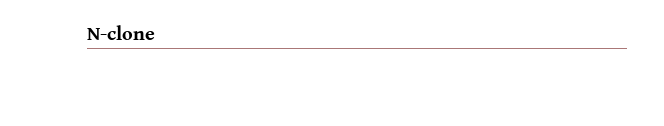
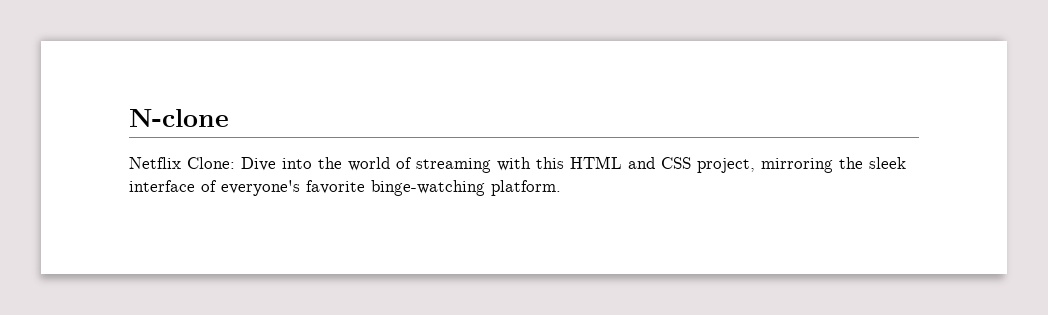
+ Netflix Clone: Dive into the world of streaming with this HTML and CSS project, mirroring the sleek interface of everyone's favorite binge-watching platform.

